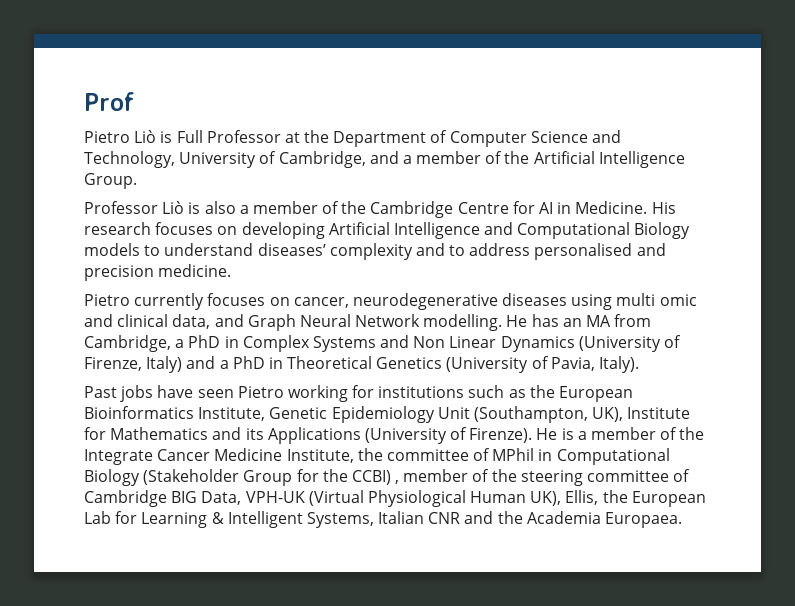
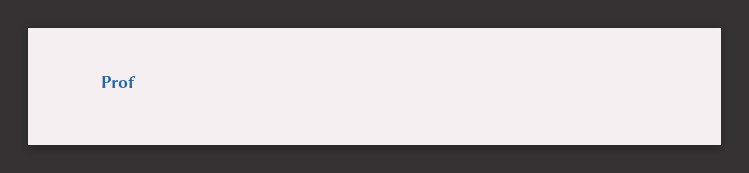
- Pietro Liò is Full Professor at the Department of Computer Science and Technology, University of Cambridge, and a member of the Artificial Intelligence Group.
- Professor Liò is also a member of the Cambridge Centre for AI in Medicine. His research focuses on developing Artificial Intelligence and Computational Biology models to understand diseases’ complexity and to address personalised and precision medicine.
- Pietro currently focuses on cancer, neurodegenerative diseases using multi omic and clinical data, and Graph Neural Network modelling. He has an MA from Cambridge, a PhD in Complex Systems and Non Linear Dynamics (University of Firenze, Italy) and a PhD in Theoretical Genetics (University of Pavia, Italy).
- Past jobs have seen Pietro working for institutions such as the European Bioinformatics Institute, Genetic Epidemiology Unit (Southampton, UK), Institute for Mathematics and its Applications (University of Firenze). He is a member of the Integrate Cancer Medicine Institute, the committee of MPhil in Computational Biology (Stakeholder Group for the CCBI) , member of the steering committee of Cambridge BIG Data, VPH-UK (Virtual Physiological Human UK), Ellis, the European Lab for Learning & Intelligent Systems, Italian CNR and the Academia Europaea.

